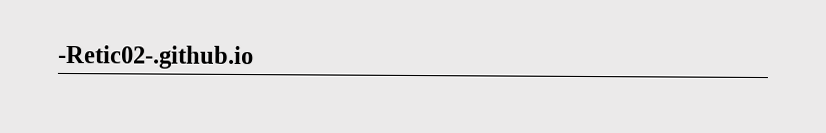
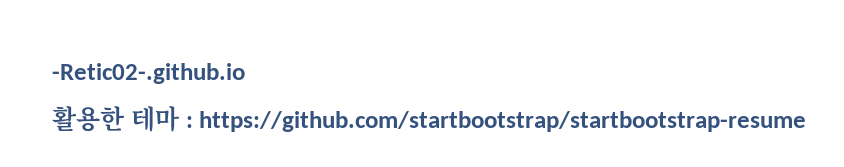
+ 활용한 테마 : https://github.com/startbootstrap/startbootstrap-resume

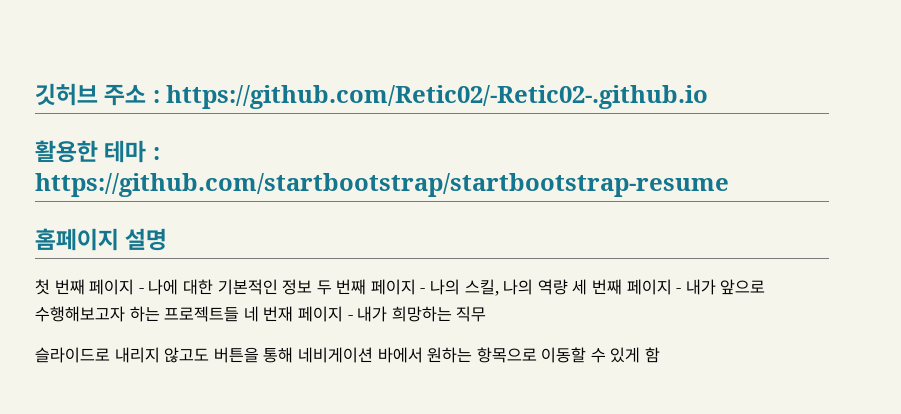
- -Retic02-.github.io
+ 깃허브 주소 : https://github.com/Retic02/-Retic02-.github.io
+ 홈페이지 설명
+ 첫 번째 페이지 - 나에 대한 기본적인 정보 두 번째 페이지 - 나의 스킬, 나의 역량 세 번째 페이지 - 내가 앞으로 수행해보고자 하는 프로젝트들 네 번재 페이지 - 내가 희망하는 직무
+ 슬라이드로 내리지 않고도 버튼을 통해 네비게이션 바에서 원하는 항목으로 이동할 수 있게 함

